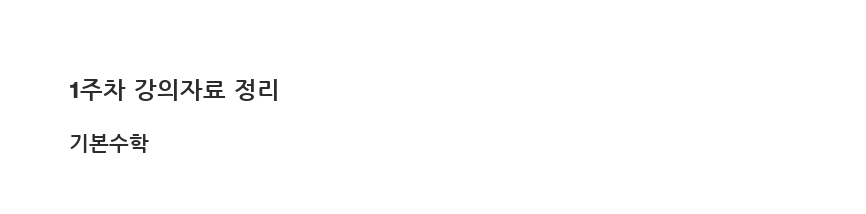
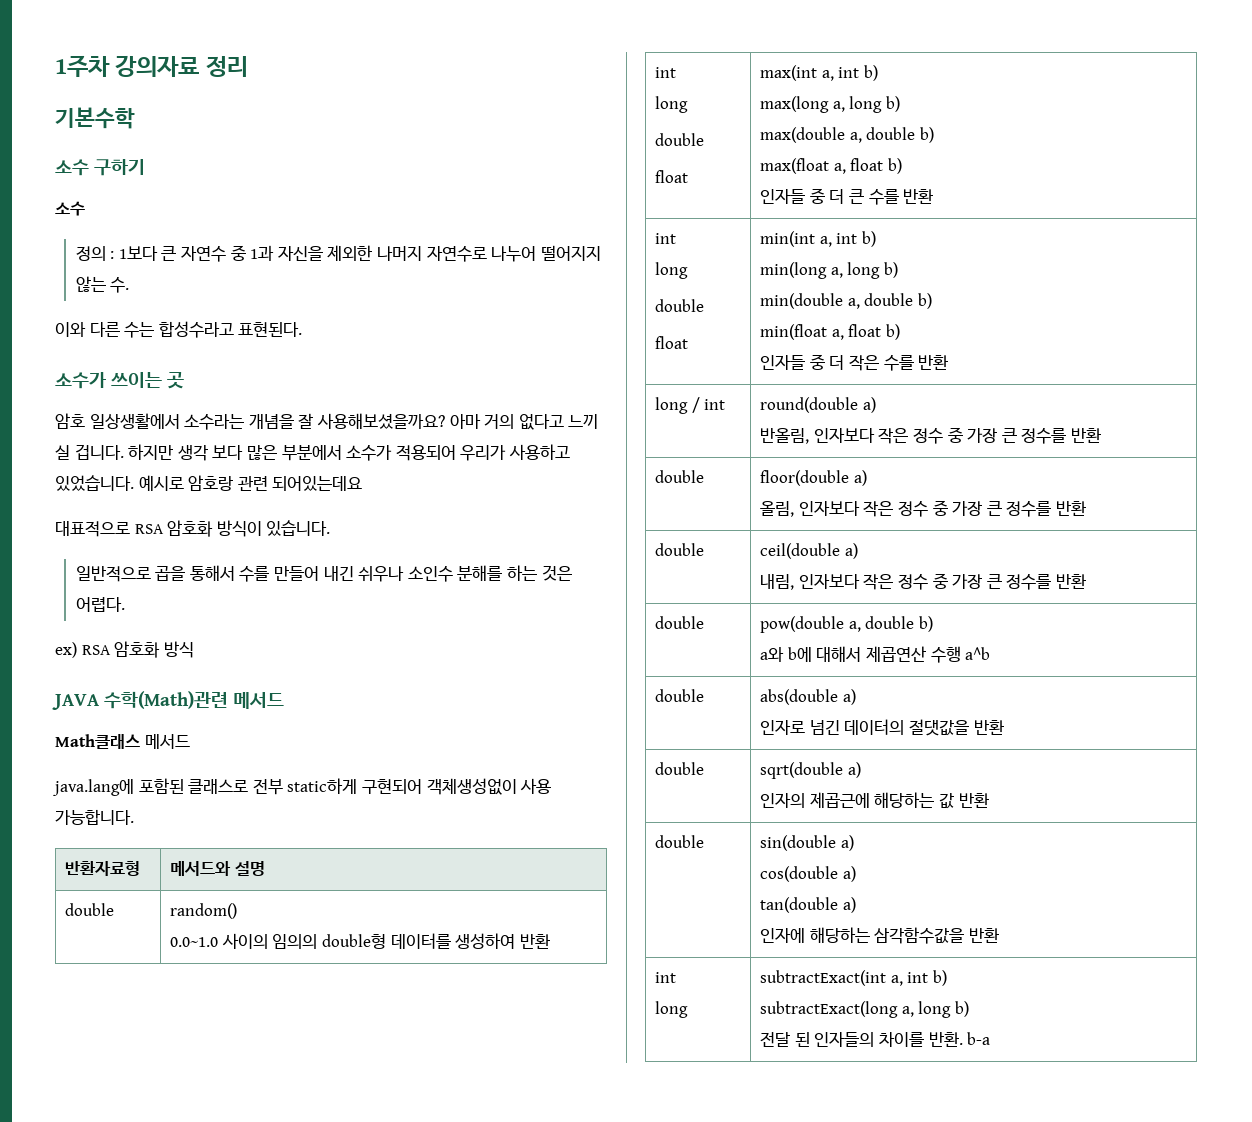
+ 소수 구하기
+ 소수
+ 정의 : 1보다 큰 자연수 중 1과 자신을 제외한 나머지 자연수로 나누어 떨어지지 않는 수.
+ 이와 다른 수는 합성수라고 표현된다.
+ 소수가 쓰이는 곳
+ 암호 일상생활에서 소수라는 개념을 잘 사용해보셨을까요? 아마 거의 없다고 느끼 실 겁니다. 하지만 생각 보다 많은 부분에서 소수가 적용되어 우리가 사용하고 있었습니다. 예시로 암호랑 관련 되어있는데요
+ 대표적으로 RSA 암호화 방식이 있습니다.
+ 일반적으로 곱을 통해서 수를 만들어 내긴 쉬우나 소인수 분해를 하는 것은 어렵다.
+ ex) RSA 암호화 방식
+ JAVA 수학(Math)관련 메서드
+ Math클래스 메서드
+ java.lang에 포함된 클래스로 전부 static하게 구현되어 객체생성없이 사용 가능합니다.
+ 반환자료형 | 메서드와 설명
+ double | random()
+ 0.0~1.0 사이의 임의의 double형 데이터를 생성하여 반환
+ int
+ long
+ double
+ float | max(int a, int b)
+ max(long a, long b)
+ max(double a, double b)
+ max(float a, float b)
+ 인자들 중 더 큰 수를 반환
+ int
+ long
+ double
+ float | min(int a, int b)
+ min(long a, long b)
+ min(double a, double b)
+ min(float a, float b)
+ 인자들 중 더 작은 수를 반환
+ long / int | round(double a)
+ 반올림, 인자보다 작은 정수 중 가장 큰 정수를 반환
+ double | floor(double a)
+ 올림, 인자보다 작은 정수 중 가장 큰 정수를 반환
+ double | ceil(double a)
+ 내림, 인자보다 작은 정수 중 가장 큰 정수를 반환
+ double | pow(double a, double b)
+ a와 b에 대해서 제곱연산 수행 a^b
+ double | abs(double a)
+ 인자로 넘긴 데이터의 절댓값을 반환
+ double | sqrt(double a)
+ 인자의 제곱근에 해당하는 값 반환
+ double | sin(double a)
+ cos(double a)
+ tan(double a)
+ 인자에 해당하는 삼각함수값을 반환
+ int
+ long | subtractExact(int a, int b)
+ subtractExact(long a, long b)
+ 전달 된 인자들의 차이를 반환. b-a

